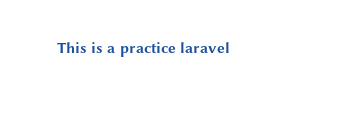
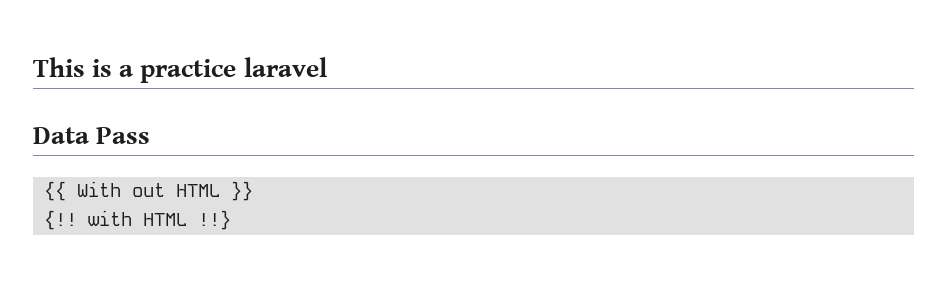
+ Data Pass
+ {{ With out HTML }}
+ {!! with HTML !!}

